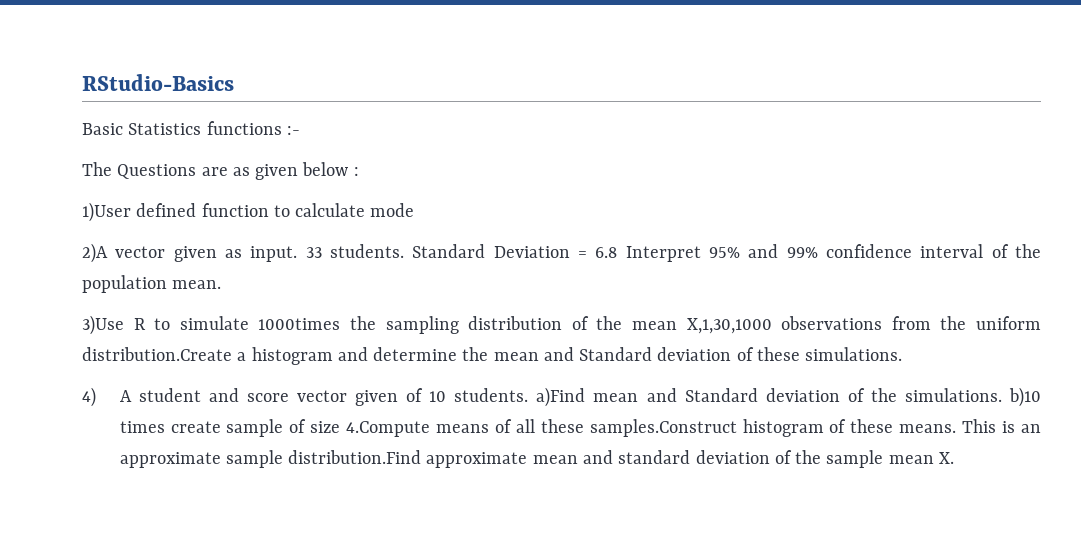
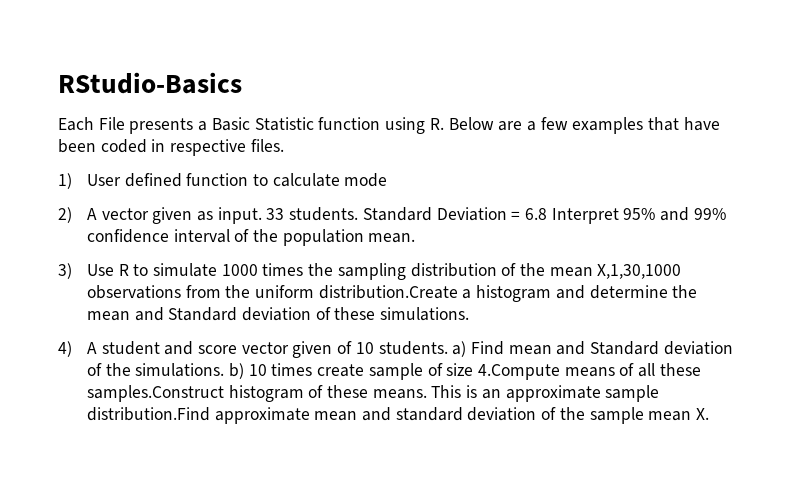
- Basic Statistics functions :-
- The Questions are as given below :
- 1)User defined function to calculate mode
+ Each File presents a Basic Statistic function using R. Below are a few examples that have been coded in respective files.
+ 1) User defined function to calculate mode
- 2)A vector given as input.
+ 2) A vector given as input.
- 3)Use R to simulate 1000times the sampling distribution of the mean X,1,30,1000 observations from the uniform distribution.Create a histogram and determine the mean and Standard deviation of these simulations.
+ 3) Use R to simulate 1000 times the sampling distribution of the mean X,1,30,1000 observations from the uniform distribution.Create a histogram and determine the mean and Standard deviation of these simulations.
- 4) A student and score vector given of 10 students. a)Find mean and Standard deviation of the simulations. b)10 times create sample of size 4.Compute means of all these samples.Construct histogram of these means.
+ 4) A student and score vector given of 10 students. a) Find mean and Standard deviation of the simulations. b) 10 times create sample of size 4.Compute means of all these samples.Construct histogram of these means.

